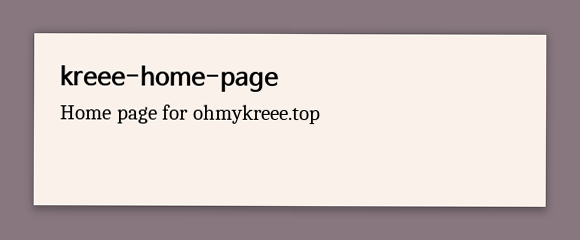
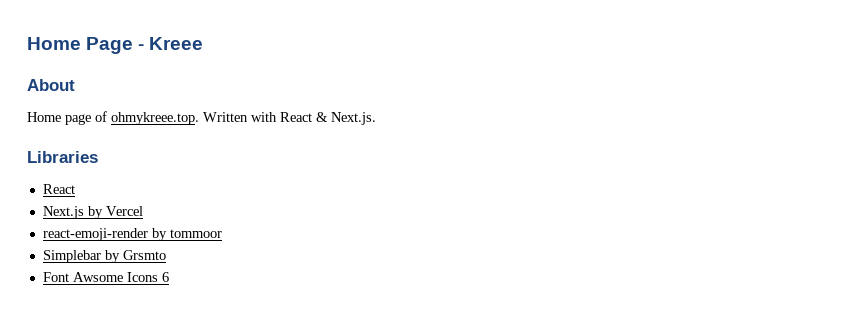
- kreee-home-page
- Home page for ohmykreee.top
+ Home Page - Kreee
+ About
+ Home page of ohmykreee.top. Written with React & Next.js.
+ Libraries
+ React
+ Next.js by Vercel
+ react-emoji-render by tommoor
+ Simplebar by Grsmto
+ Font Awsome Icons 6

